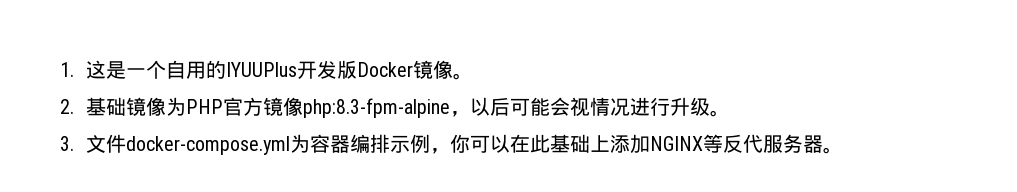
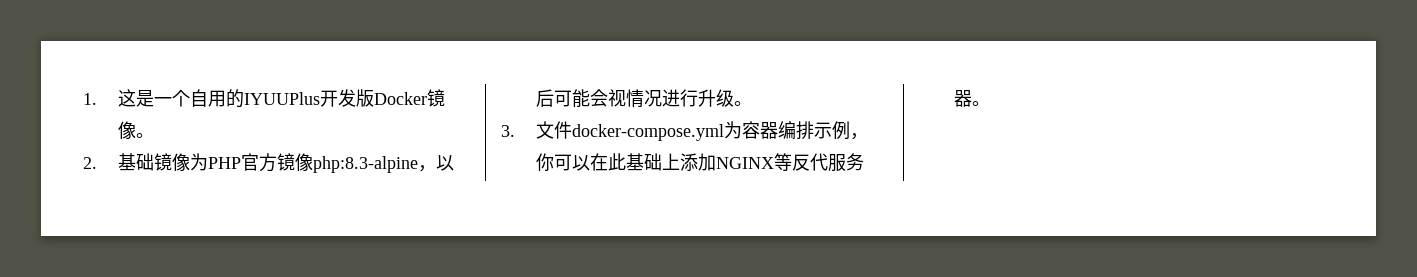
- 2.基础镜像为PHP官方镜像php:8.3-fpm-alpine，以后可能会视情况进行升级。
+ 2.基础镜像为PHP官方镜像php:8.3-alpine，以后可能会视情况进行升级。

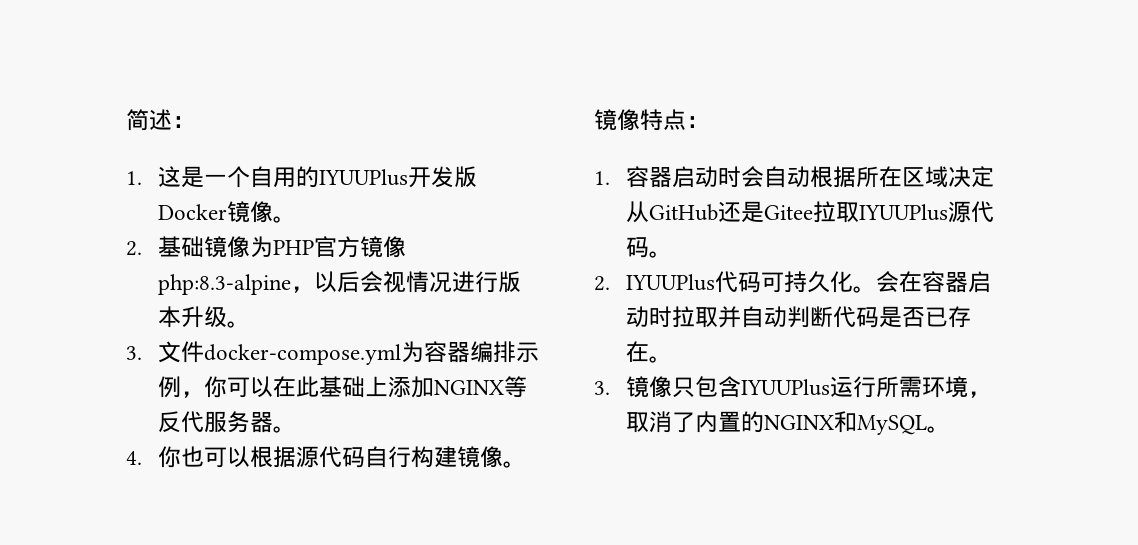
+ 简述：
- 2.基础镜像为PHP官方镜像php:8.3-alpine，以后可能会视情况进行升级。
+ 2.基础镜像为PHP官方镜像php:8.3-alpine，以后会视情况进行版本升级。
+ 4.你也可以根据源代码自行构建镜像。
+ 镜像特点：
+ 1.容器启动时会自动根据所在区域决定从GitHub还是Gitee拉取IYUUPlus源代码。
+ 2. IYUUPlus代码可持久化。会在容器启动时拉取并自动判断代码是否已存在。
+ 3.镜像只包含IYUUPlus运行所需环境，取消了内置的NGINX和MySQL。

